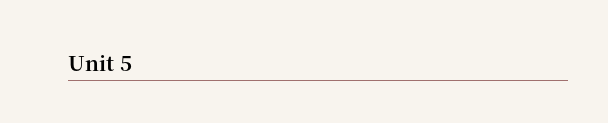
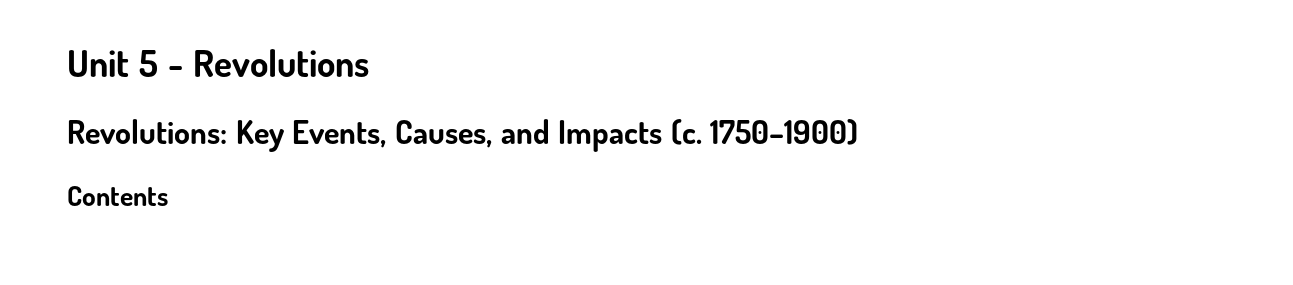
- Unit 5
+ Unit 5 - Revolutions
+ Revolutions: Key Events, Causes, and Impacts (c. 1750–1900)
+ Contents

